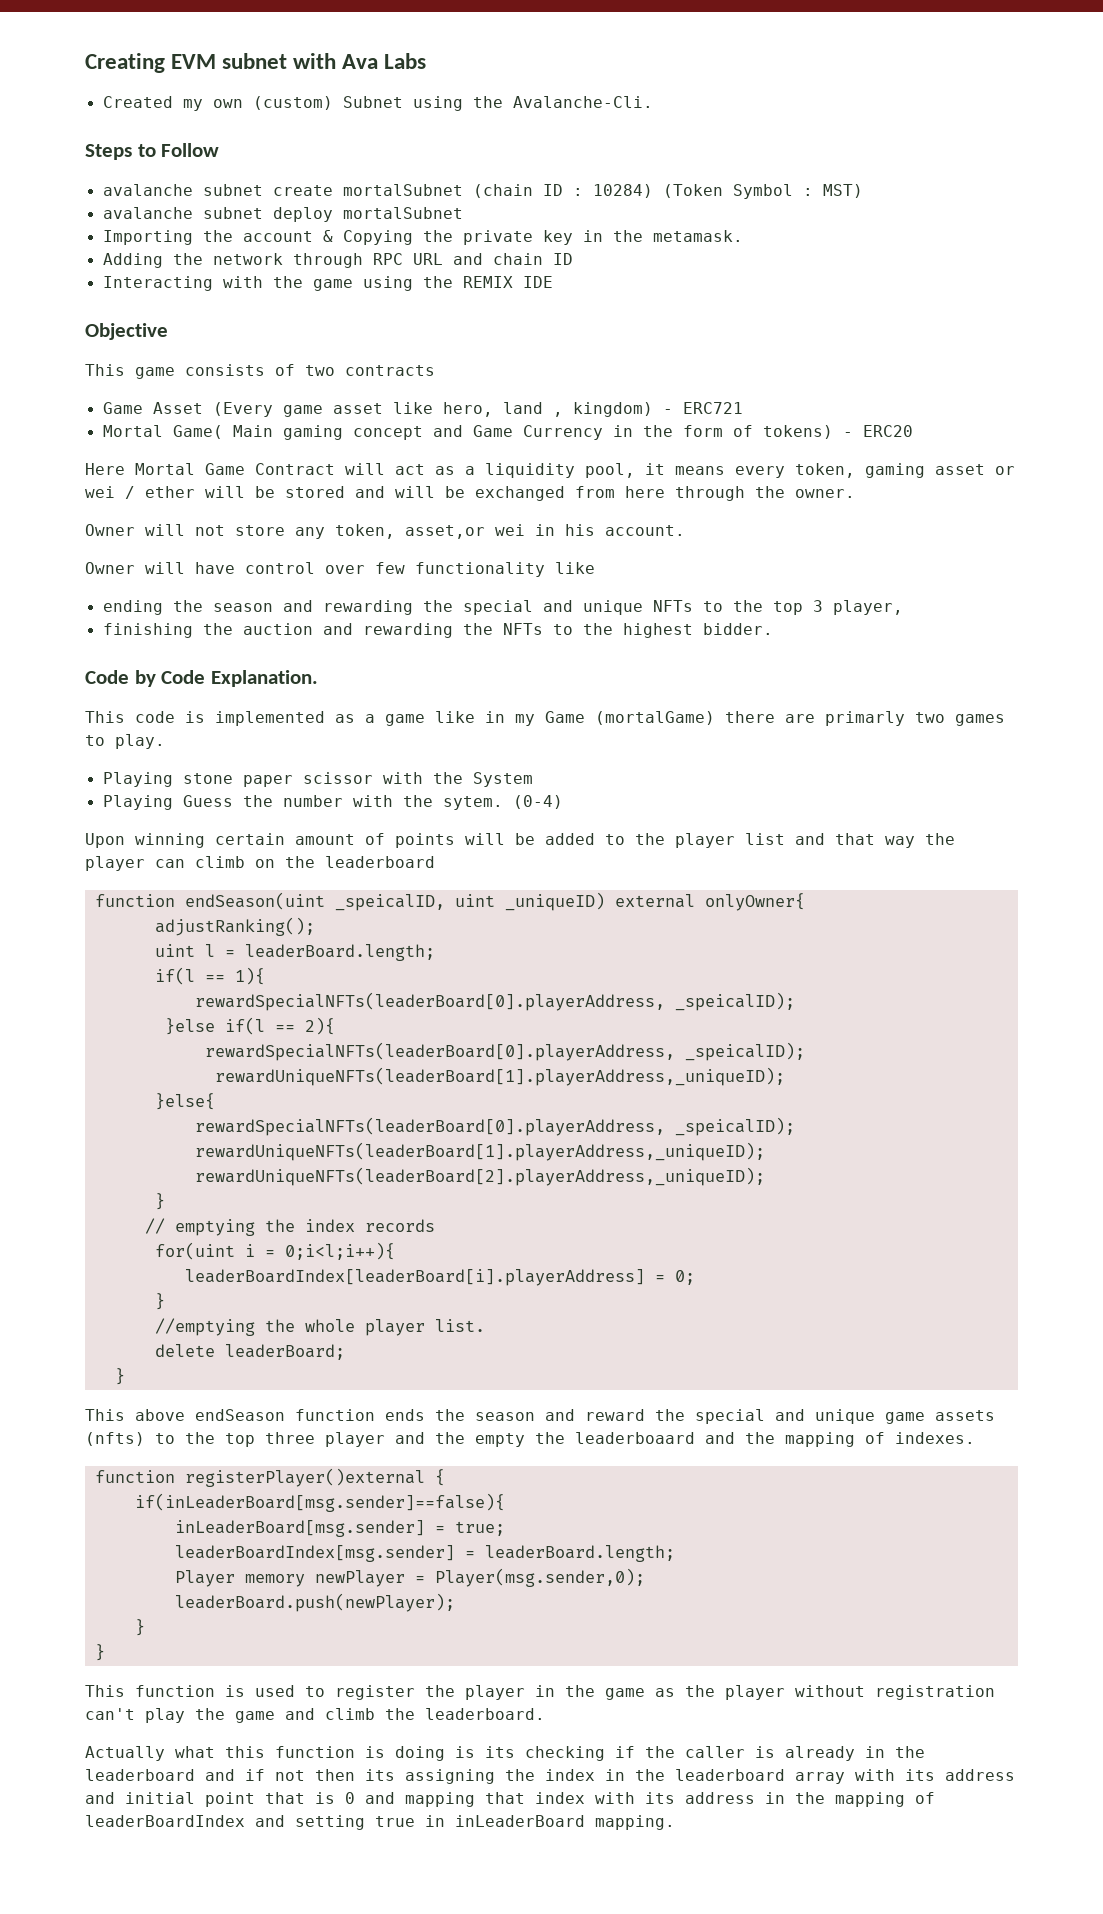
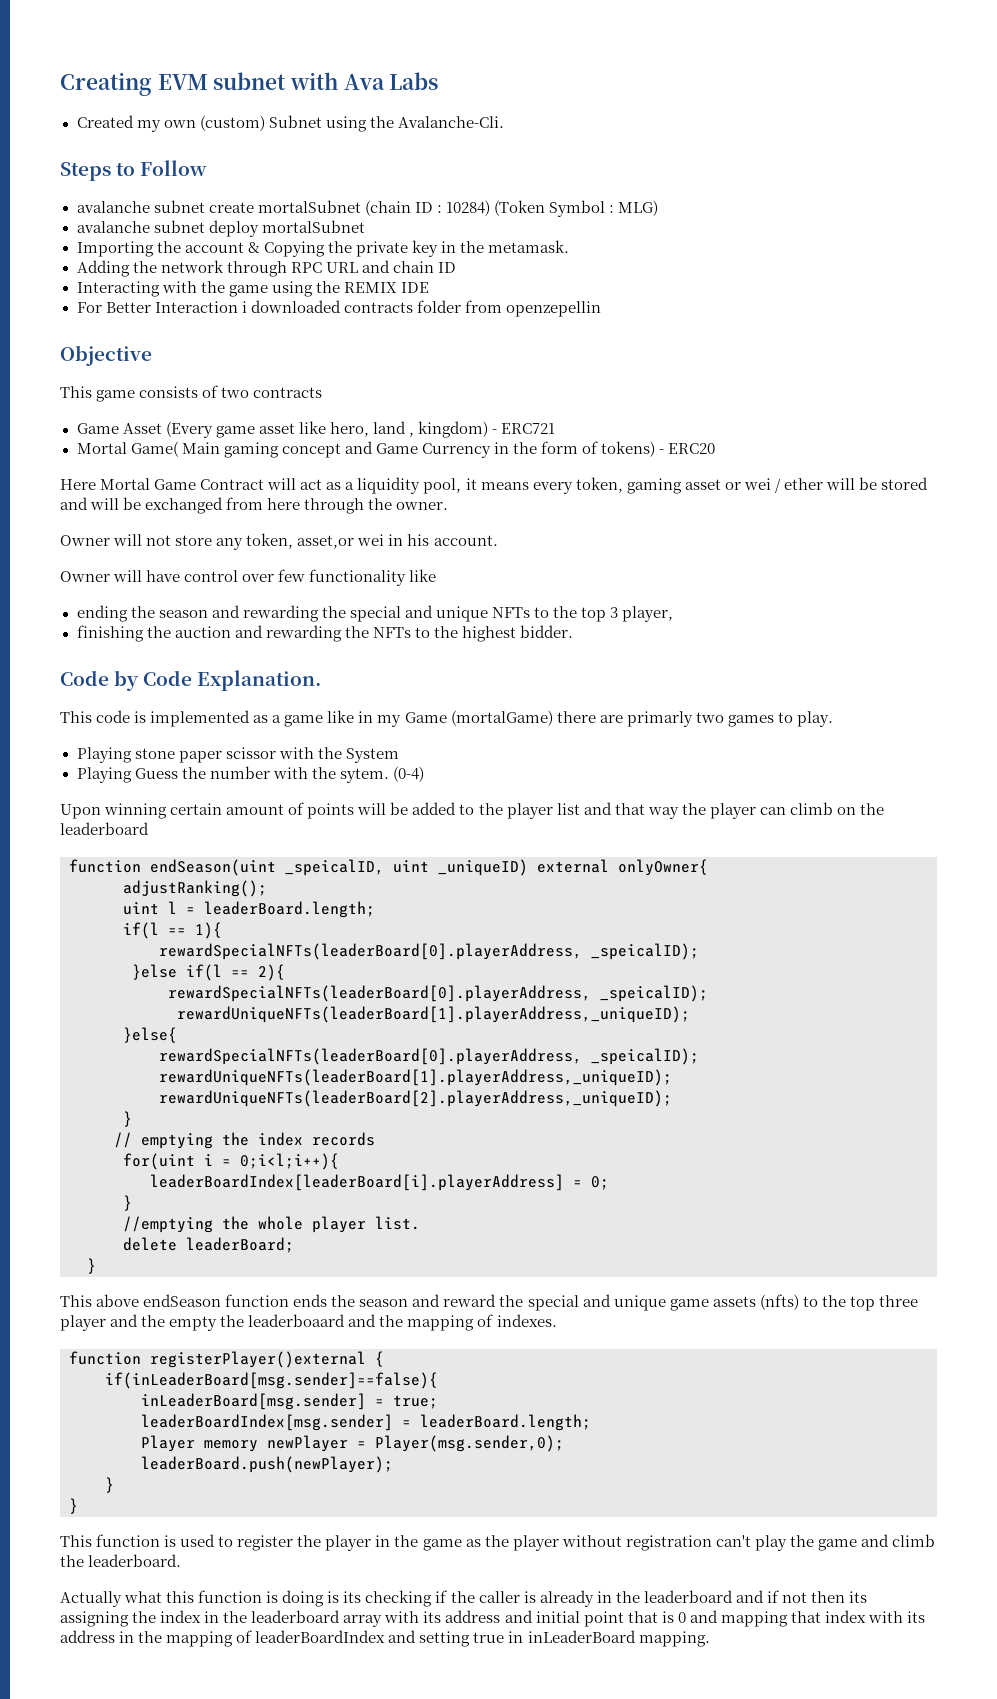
- avalanche subnet create mortalSubnet (chain ID : 10284) (Token Symbol : MST)
+ avalanche subnet create mortalSubnet (chain ID : 10284) (Token Symbol : MLG)
+ For Better Interaction i downloaded contracts folder from openzepellin

